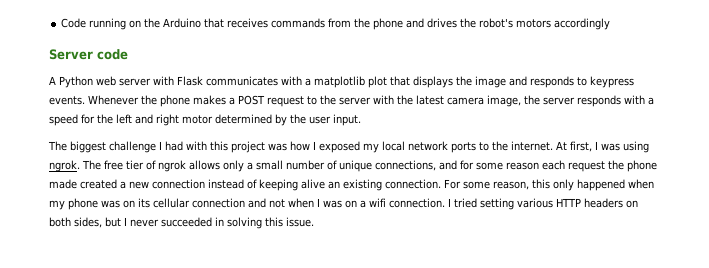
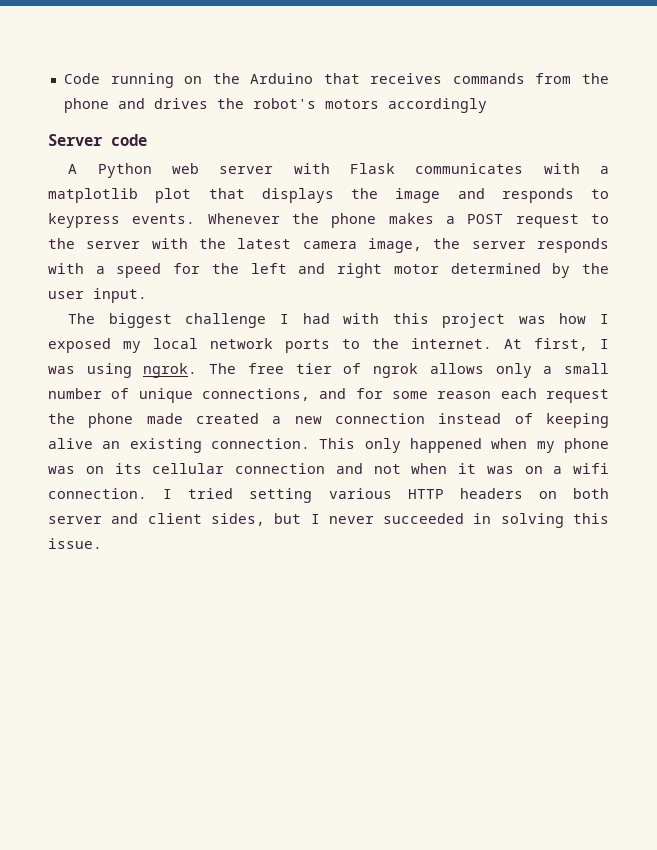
- For some reason, this only happened when my phone was on its cellular connection and not when I was on a wifi connection.
+ This only happened when my phone was on its cellular connection and not when it was on a wifi connection.
- I tried setting various HTTP headers on both sides, but I never succeeded in solving this issue.
+ I tried setting various HTTP headers on both server and client sides, but I never succeeded in solving this issue.

